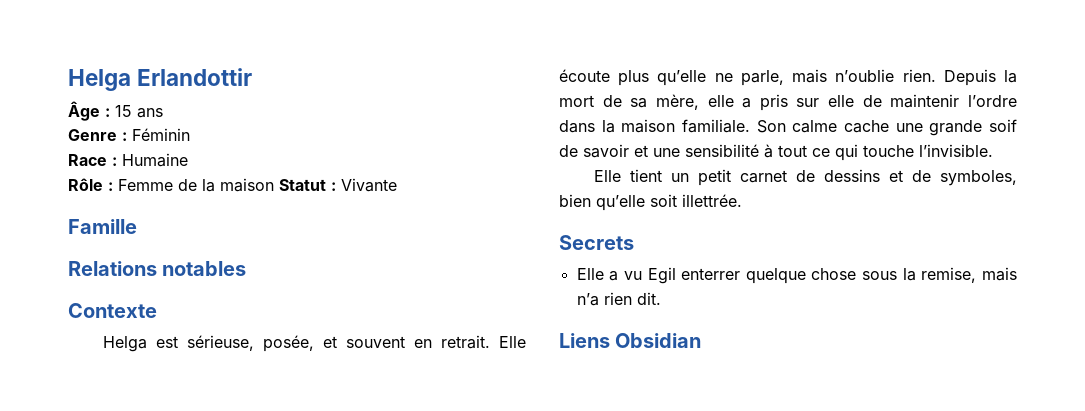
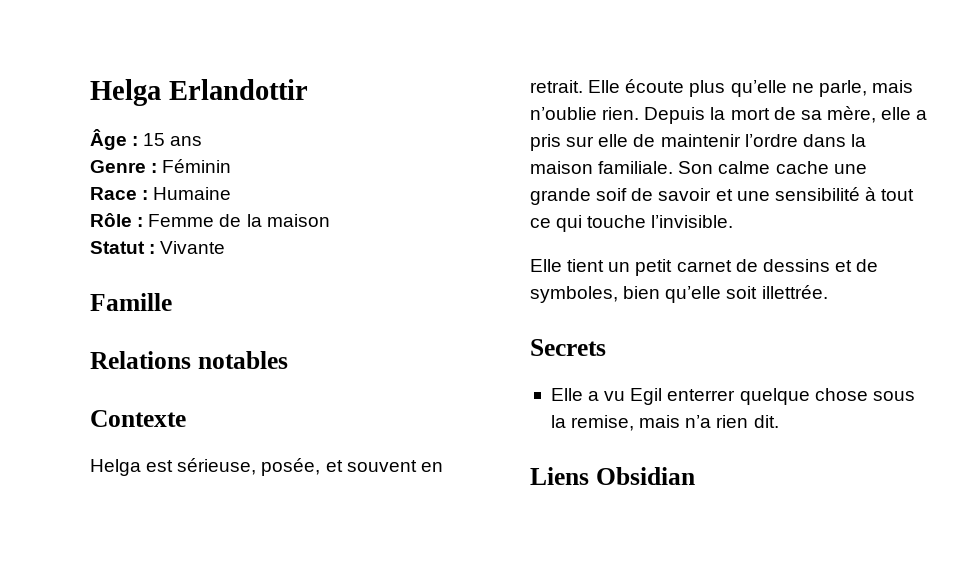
- Rôle : Femme de la maison Statut : Vivante
+ Rôle : Femme de la maison
+ Statut : Vivante

